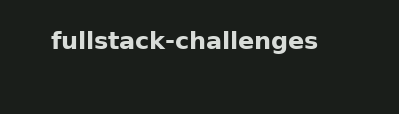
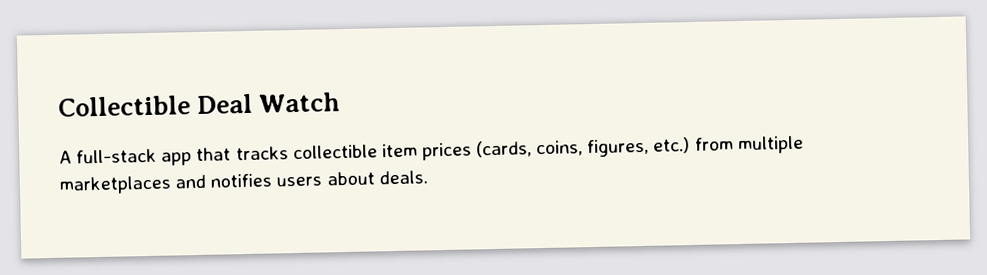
- fullstack-challenges
+ Collectible Deal Watch
+ A full-stack app that tracks collectible item prices (cards, coins, figures, etc.) from multiple marketplaces and notifies users about deals.

